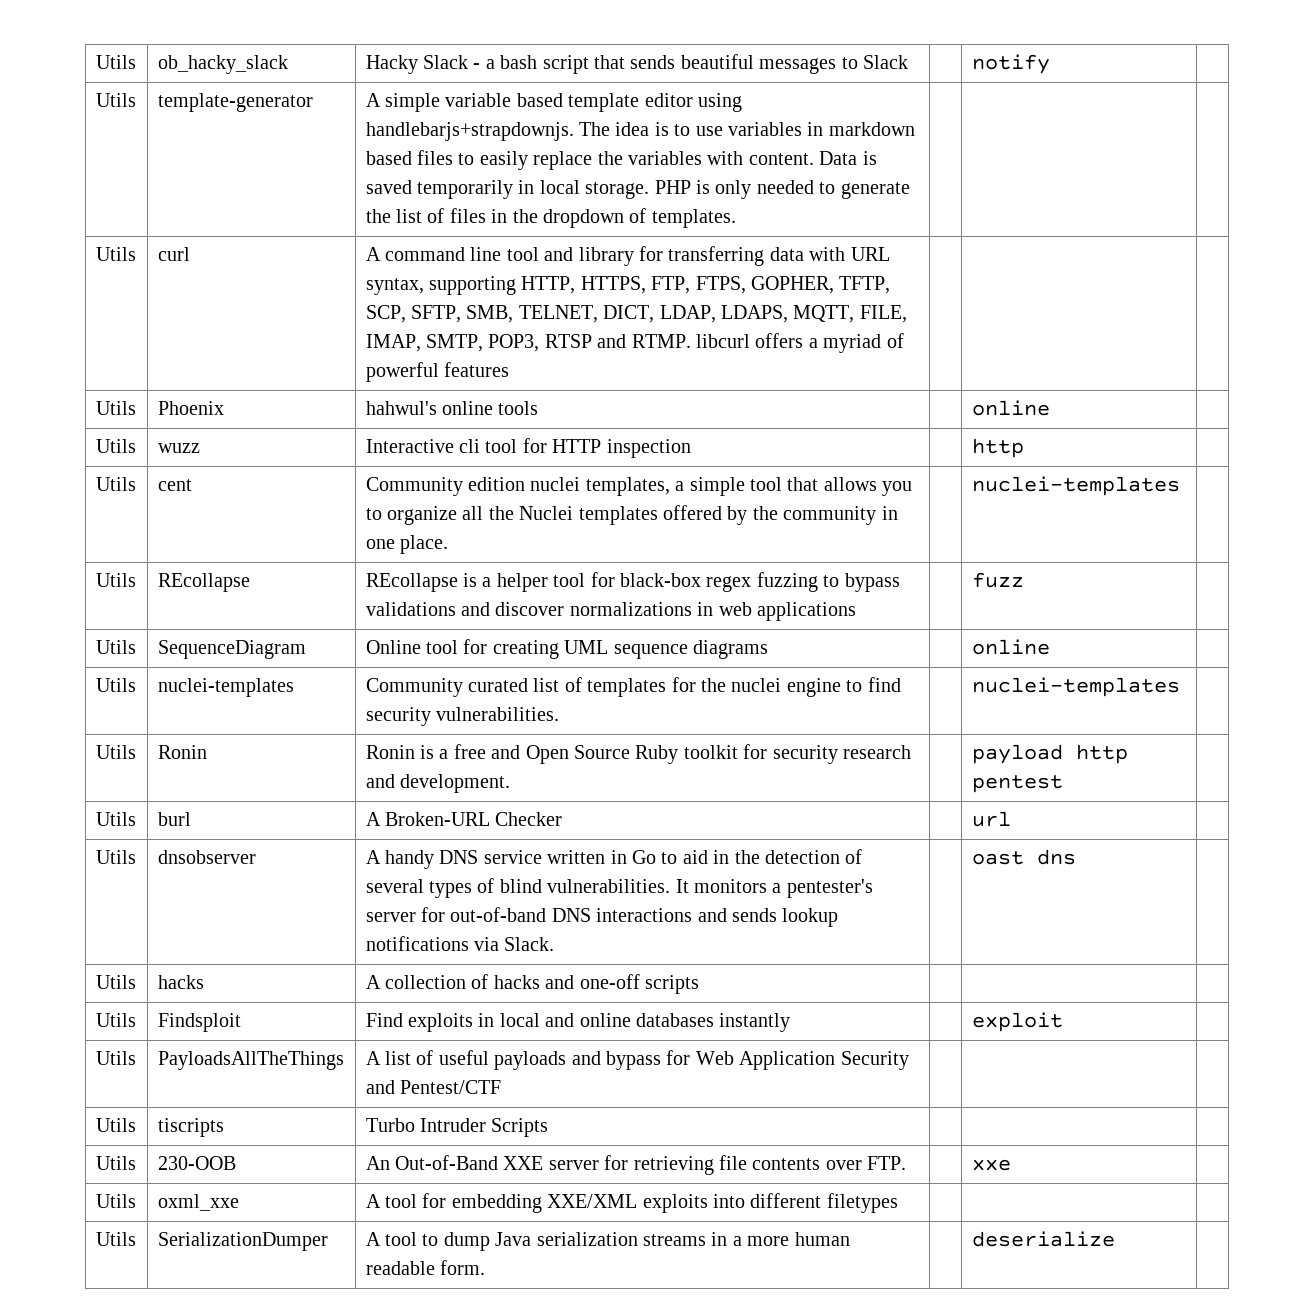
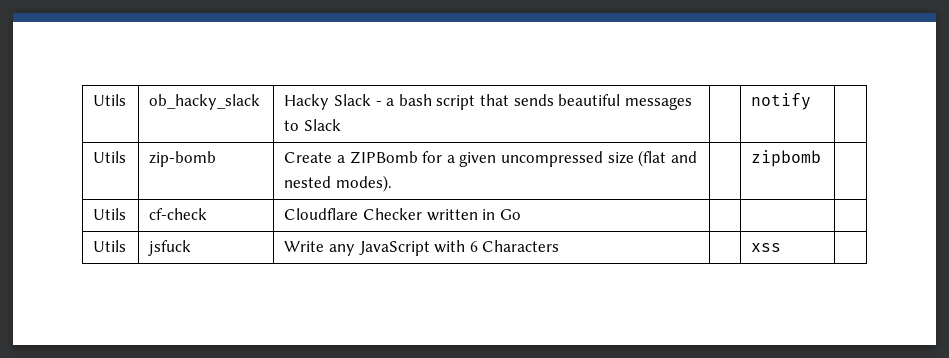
- template-generator | A simple variable based template editor using handlebarjs+strapdownjs. The idea is to use variables in markdown based files to easily replace the variables with content. Data is saved temporarily in local storage. PHP is only needed to generate the list of files in the dropdown of templates. | | |
- Utils | curl | A command line tool and library for transferring data with URL syntax, supporting HTTP, HTTPS, FTP, FTPS, GOPHER, TFTP, SCP, SFTP, SMB, TELNET, DICT, LDAP, LDAPS, MQTT, FILE, IMAP, SMTP, POP3, RTSP and RTMP. libcurl offers a myriad of powerful features | | |
- Utils | Phoenix | hahwul's online tools | | online |
- Utils | wuzz | Interactive cli tool for HTTP inspection | | http |
- Utils | cent | Community edition nuclei templates, a simple tool that allows you to organize all the Nuclei templates offered by the community in one place. | | nuclei-templates |
- Utils | REcollapse | REcollapse is a helper tool for black-box regex fuzzing to bypass validations and discover normalizations in web applications | | fuzz |
- Utils | SequenceDiagram | Online tool for creating UML sequence diagrams | | online |
- Utils | nuclei-templates | Community curated list of templates for the nuclei engine to find security vulnerabilities. | | nuclei-templates |
- Utils | Ronin | Ronin is a free and Open Source Ruby toolkit for security research and development. | | payload http pentest |
- Utils | burl | A Broken-URL Checker | | url |
- Utils | dnsobserver | A handy DNS service written in Go to aid in the detection of several types of blind vulnerabilities. It monitors a pentester's server for out-of-band DNS interactions and sends lookup notifications via Slack. | | oast dns |
- Utils | hacks | A collection of hacks and one-off scripts | | |
- Utils | Findsploit | Find exploits in local and online databases instantly | | exploit |
- Utils | PayloadsAllTheThings | A list of useful payloads and bypass for Web Application Security and Pentest/CTF | | |
- Utils | tiscripts | Turbo Intruder Scripts | | |
- Utils | 230-OOB | An Out-of-Band XXE server for retrieving file contents over FTP. | | xxe |
- Utils | oxml_xxe | A tool for embedding XXE/XML exploits into different filetypes | | |
- Utils | SerializationDumper | A tool to dump Java serialization streams in a more human readable form. | | deserialize |
+ zip-bomb | Create a ZIPBomb for a given uncompressed size (flat and nested modes). | | zipbomb |
+ Utils | cf-check | Cloudflare Checker written in Go | | |
+ Utils | jsfuck | Write any JavaScript with 6 Characters | | xss |

